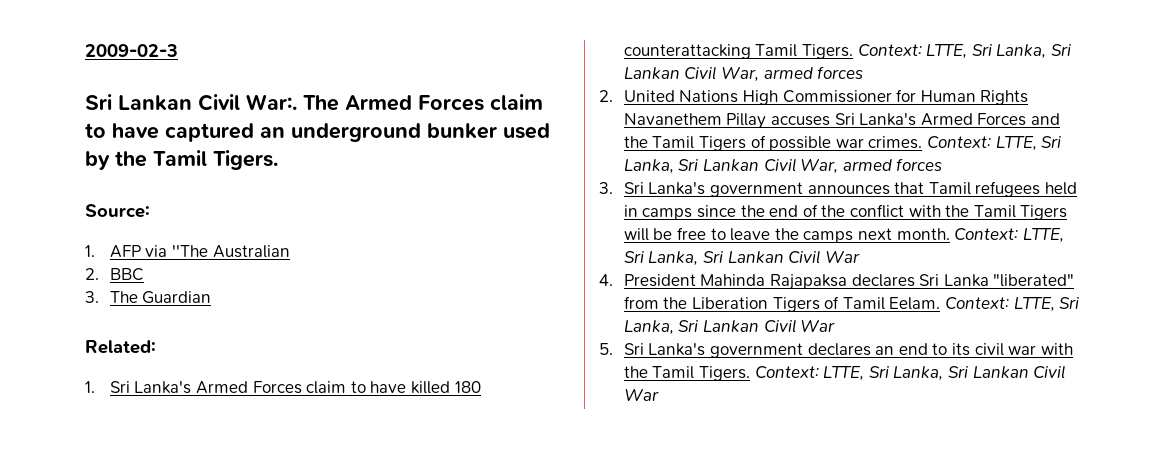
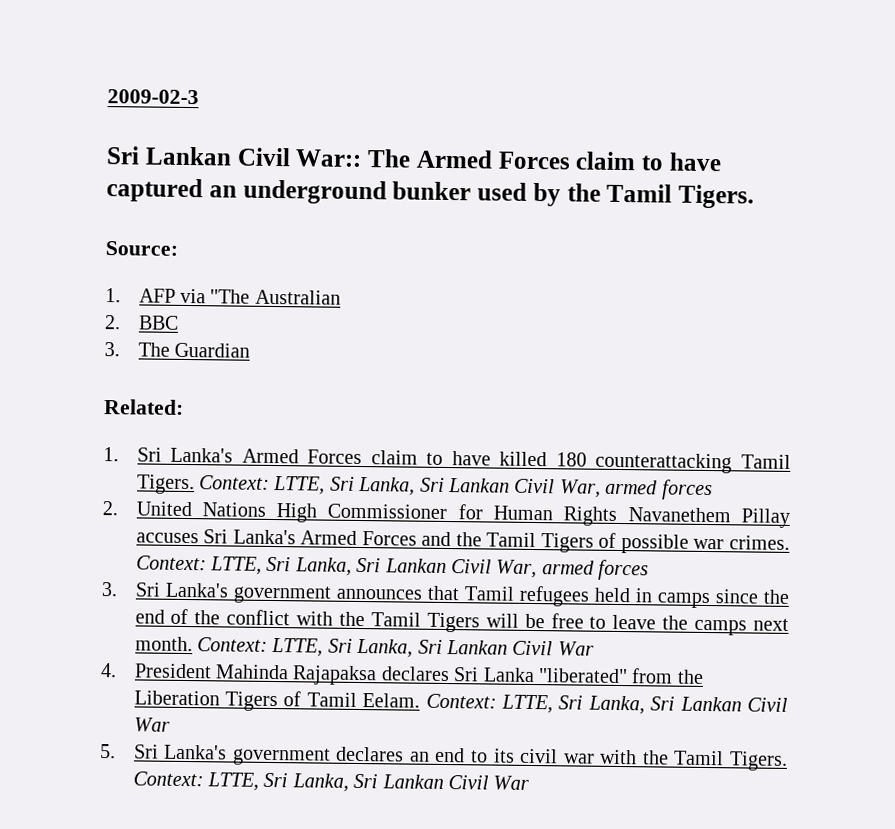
- Sri Lankan Civil War:. The Armed Forces claim to have captured an underground bunker used by the Tamil Tigers.
+ Sri Lankan Civil War:: The Armed Forces claim to have captured an underground bunker used by the Tamil Tigers.

